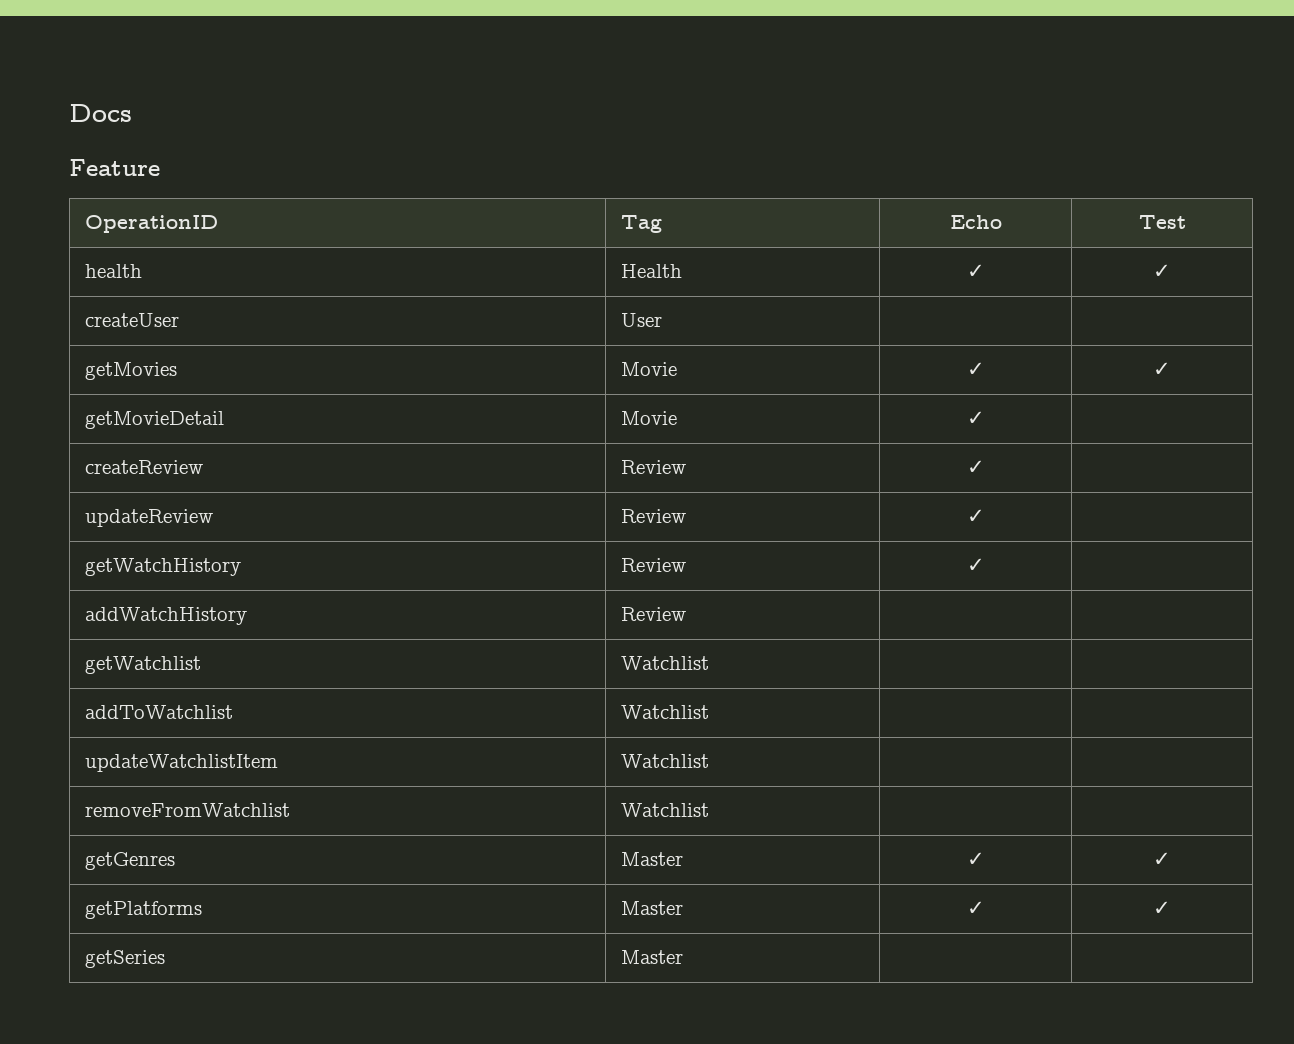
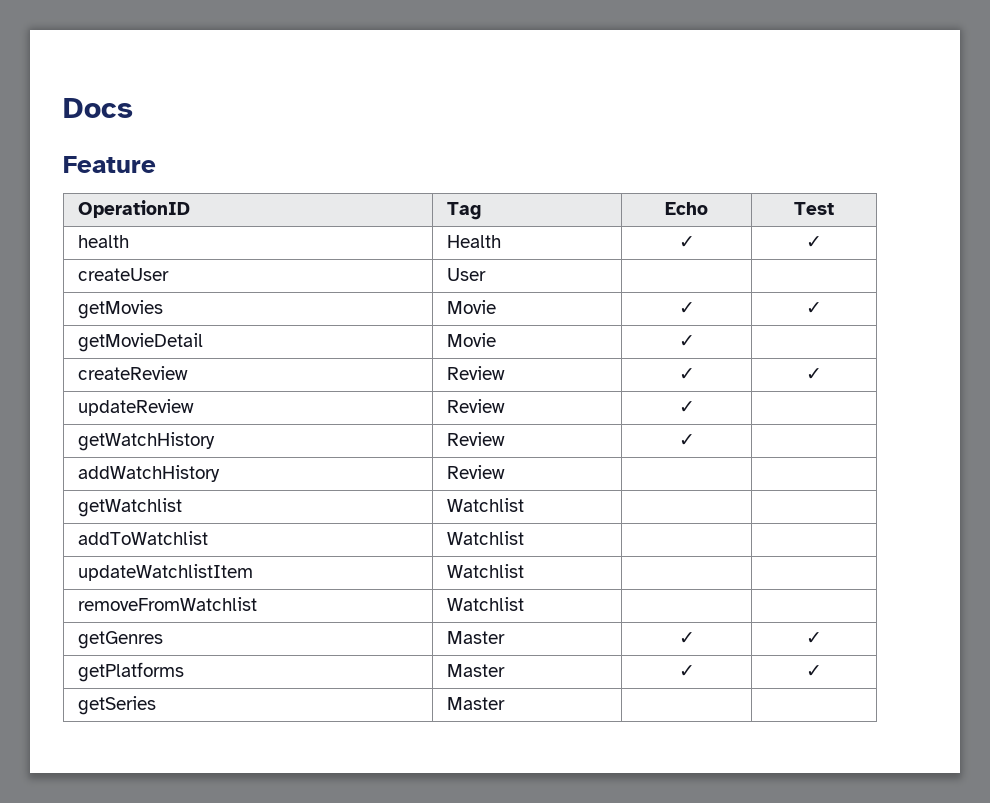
- createReview | Review | ✓ |
+ createReview | Review | ✓ | ✓

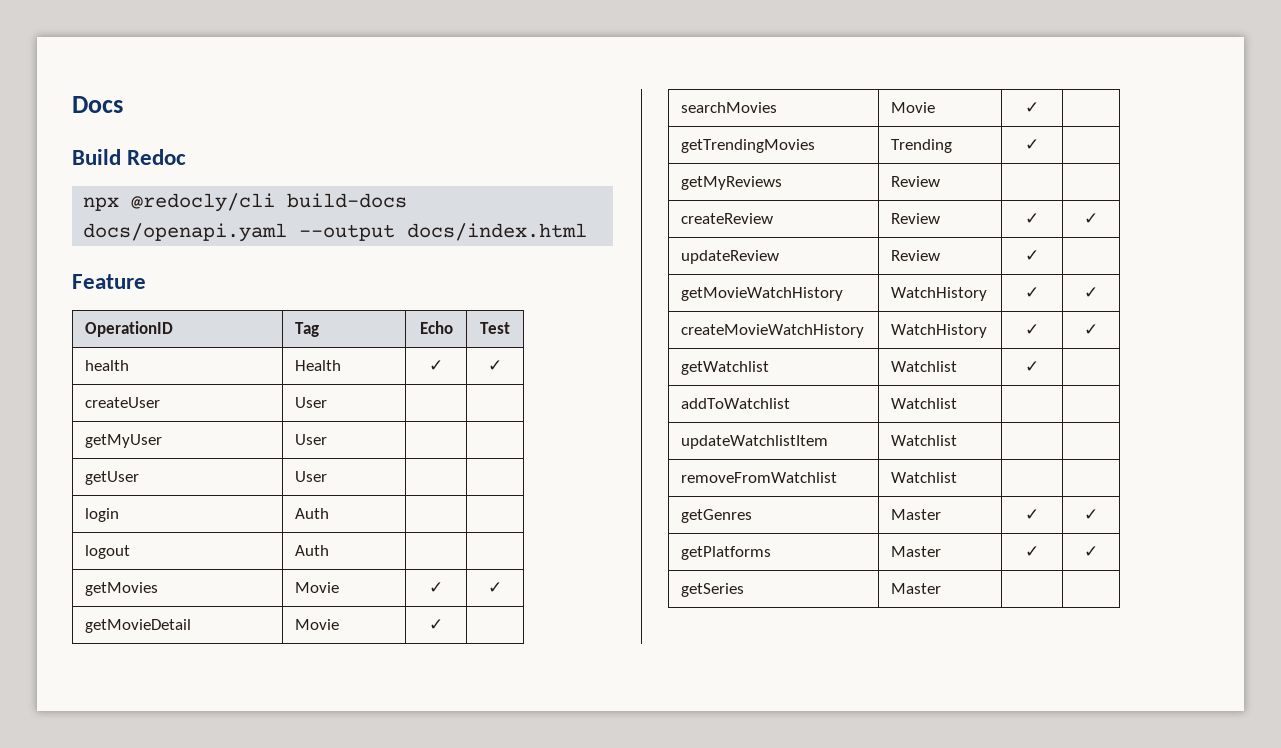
+ Build Redoc
+ npx @redocly/cli build-docs docs/openapi.yaml --output docs/index.html
+ getMyUser | User | |
+ getUser | User | |
+ login | Auth | |
+ logout | Auth | |
+ searchMovies | Movie | ✓ |
+ getTrendingMovies | Trending | ✓ |
+ getMyReviews | Review | |
- getWatchHistory | Review | ✓ |
- addWatchHistory | Review | |
+ getMovieWatchHistory | WatchHistory | ✓ | ✓
+ createMovieWatchHistory | WatchHistory | ✓ | ✓
- getWatchlist | Watchlist | |
+ getWatchlist | Watchlist | ✓ |

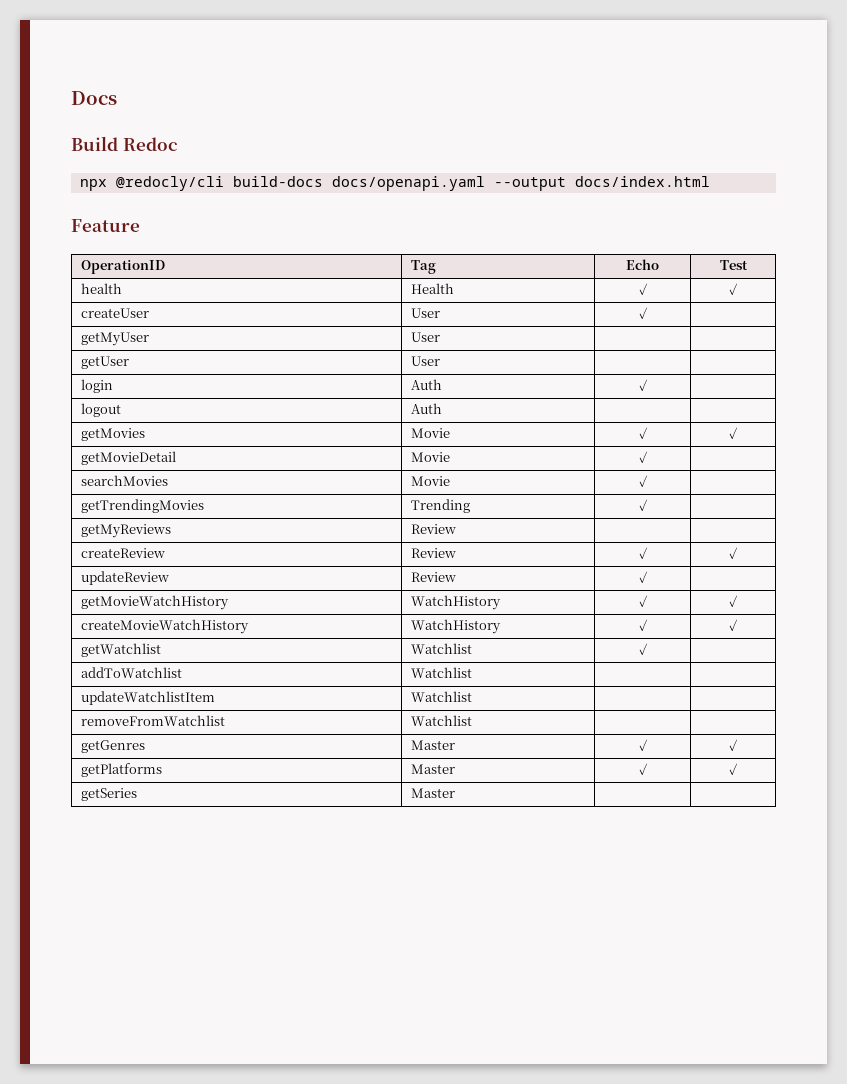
- createUser | User | |
+ createUser | User | ✓ |
- login | Auth | |
+ login | Auth | ✓ |

